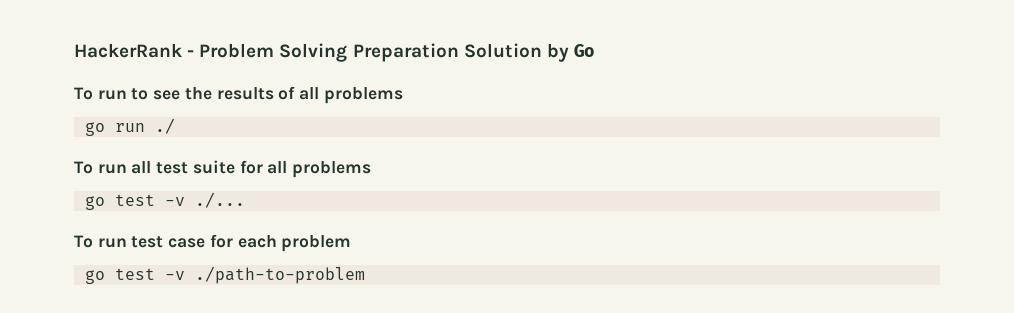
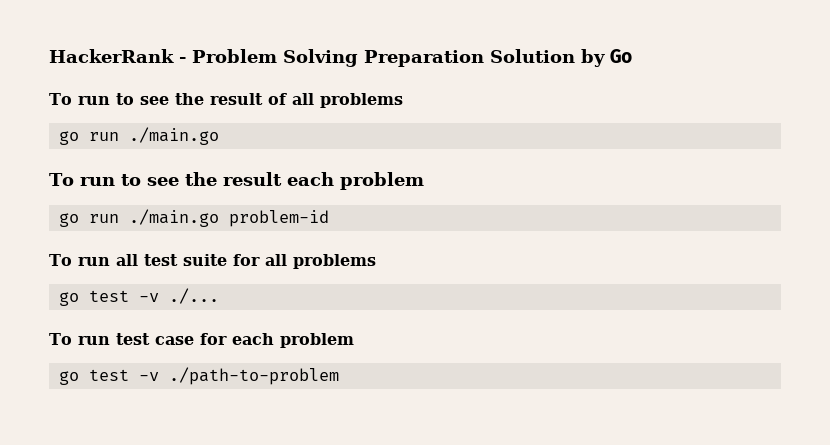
- To run to see the results of all problems
- go run ./
+ To run to see the result of all problems
+ go run ./main.go
+ To run to see the result each problem
+ go run ./main.go problem-id

